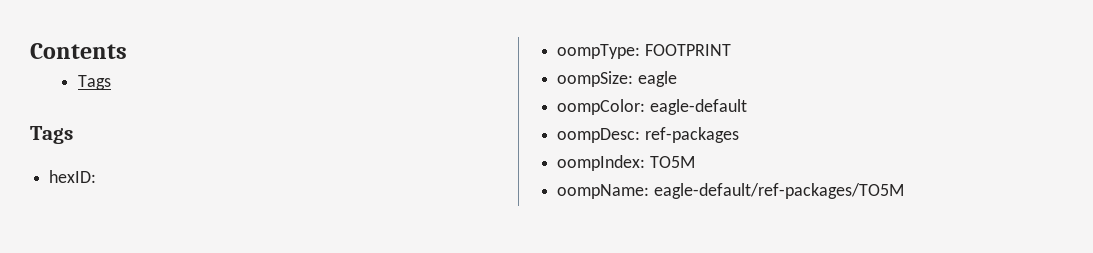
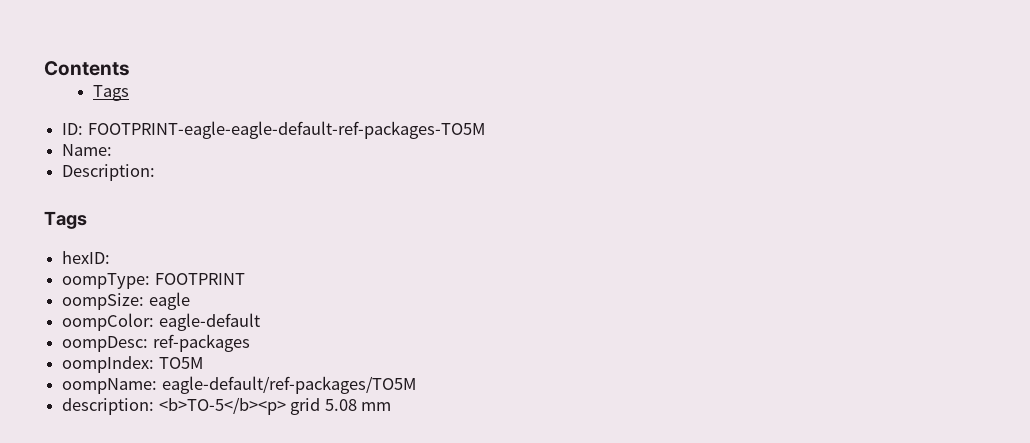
+ ID: FOOTPRINT-eagle-eagle-default-ref-packages-TO5M
+ Name:
+ Description:
+ description: <b>TO-5</b><p> grid 5.08 mm

